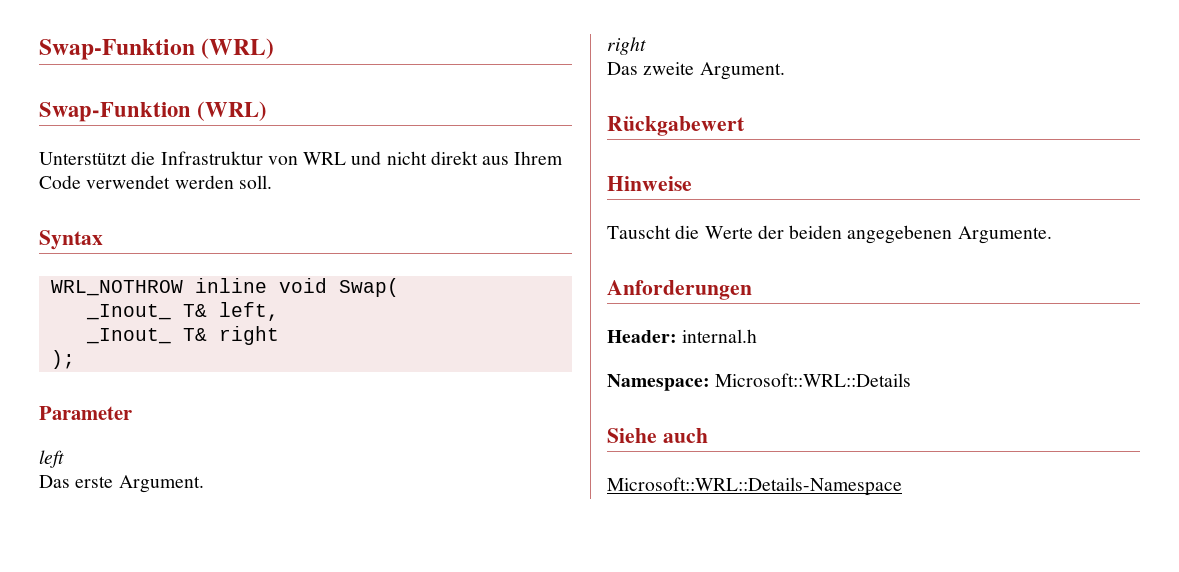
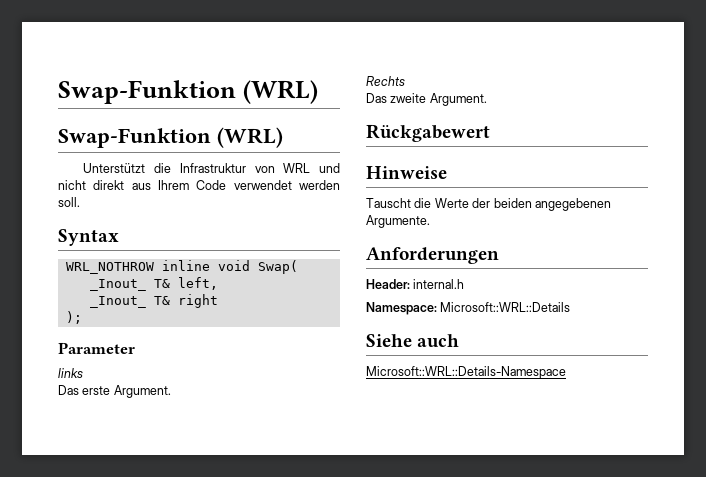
- left
+ links
  Das erste Argument.
- right
+ Rechts

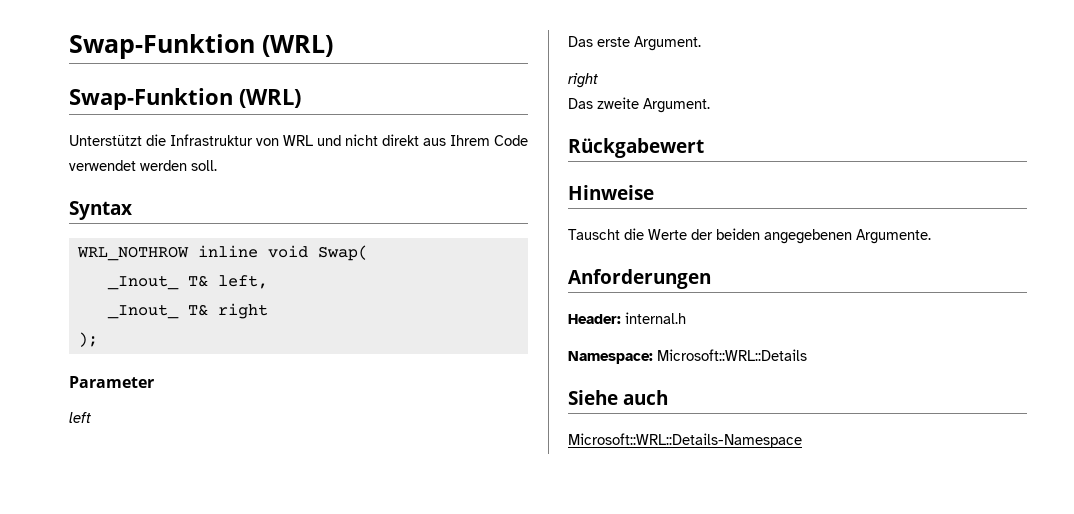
- links
+ left
  Das erste Argument.
- Rechts
+ right

